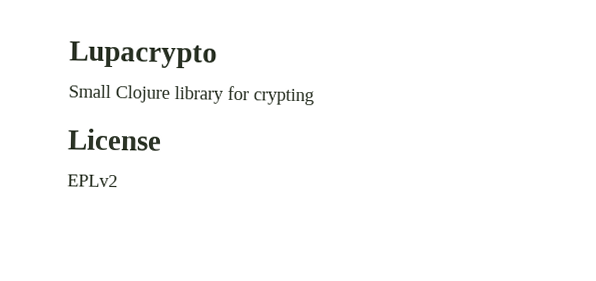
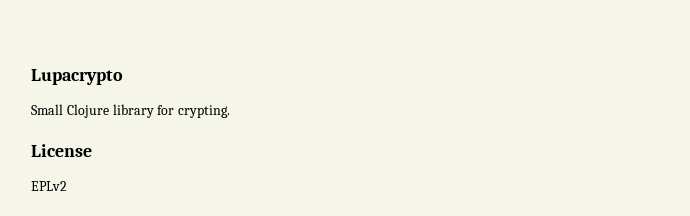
- Small Clojure library for crypting
+ Small Clojure library for crypting.

